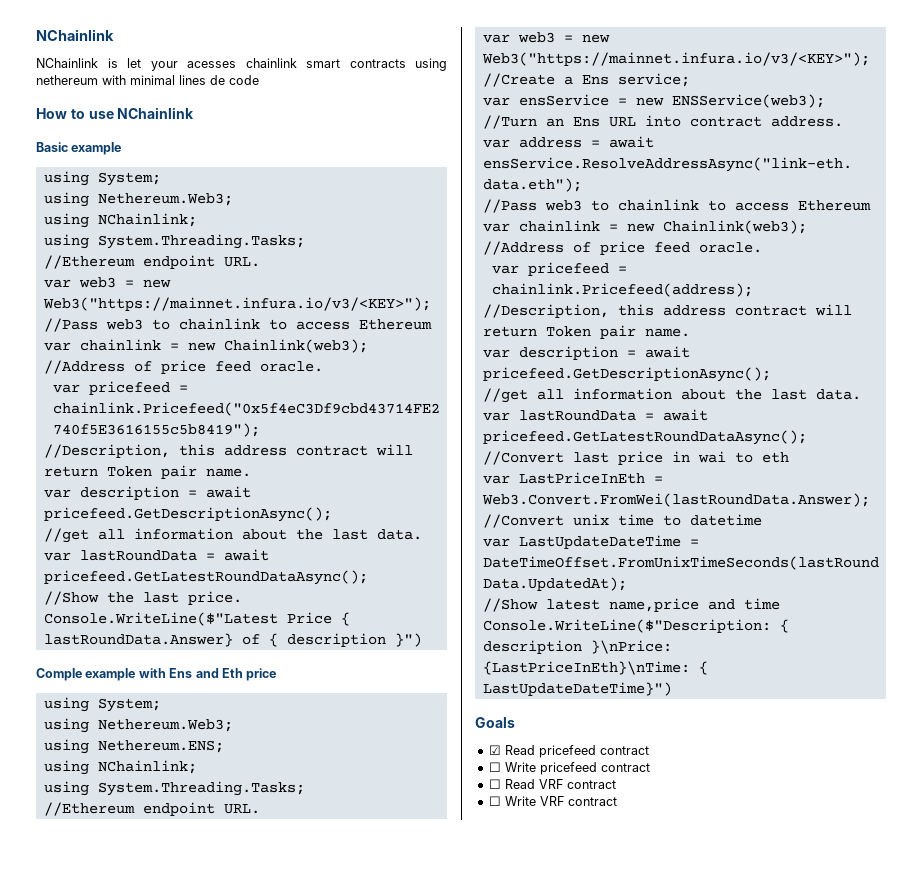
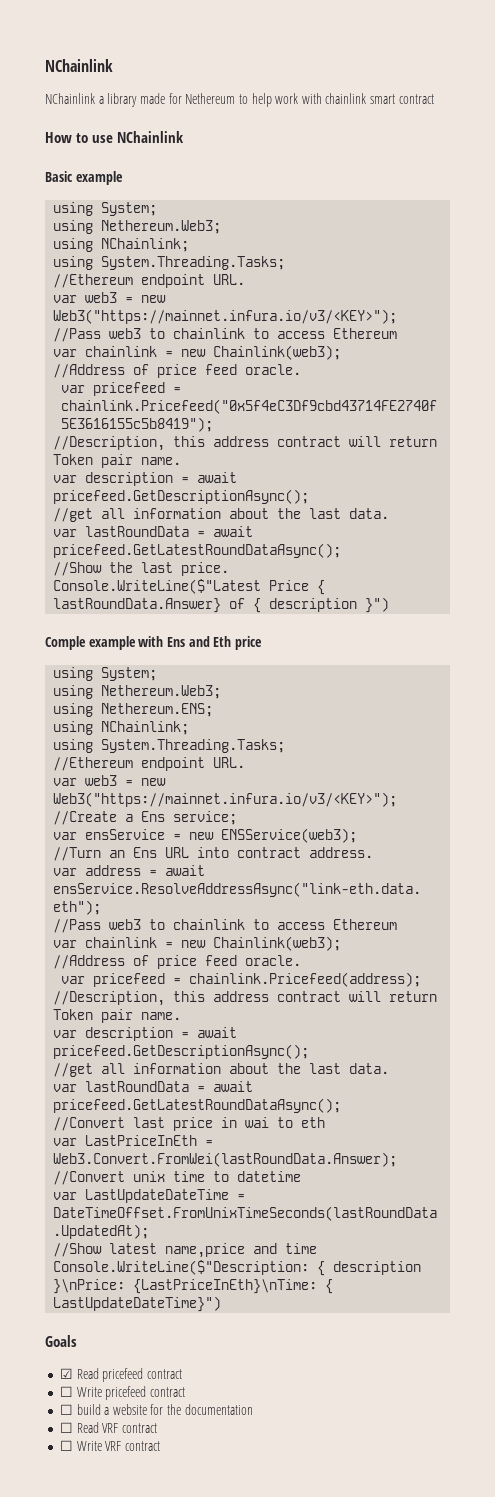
- NChainlink is let your acesses chainlink smart contracts using nethereum with minimal lines de code
+ NChainlink a library made for Nethereum to help work with chainlink smart contract
+ ☐ build a website for the documentation

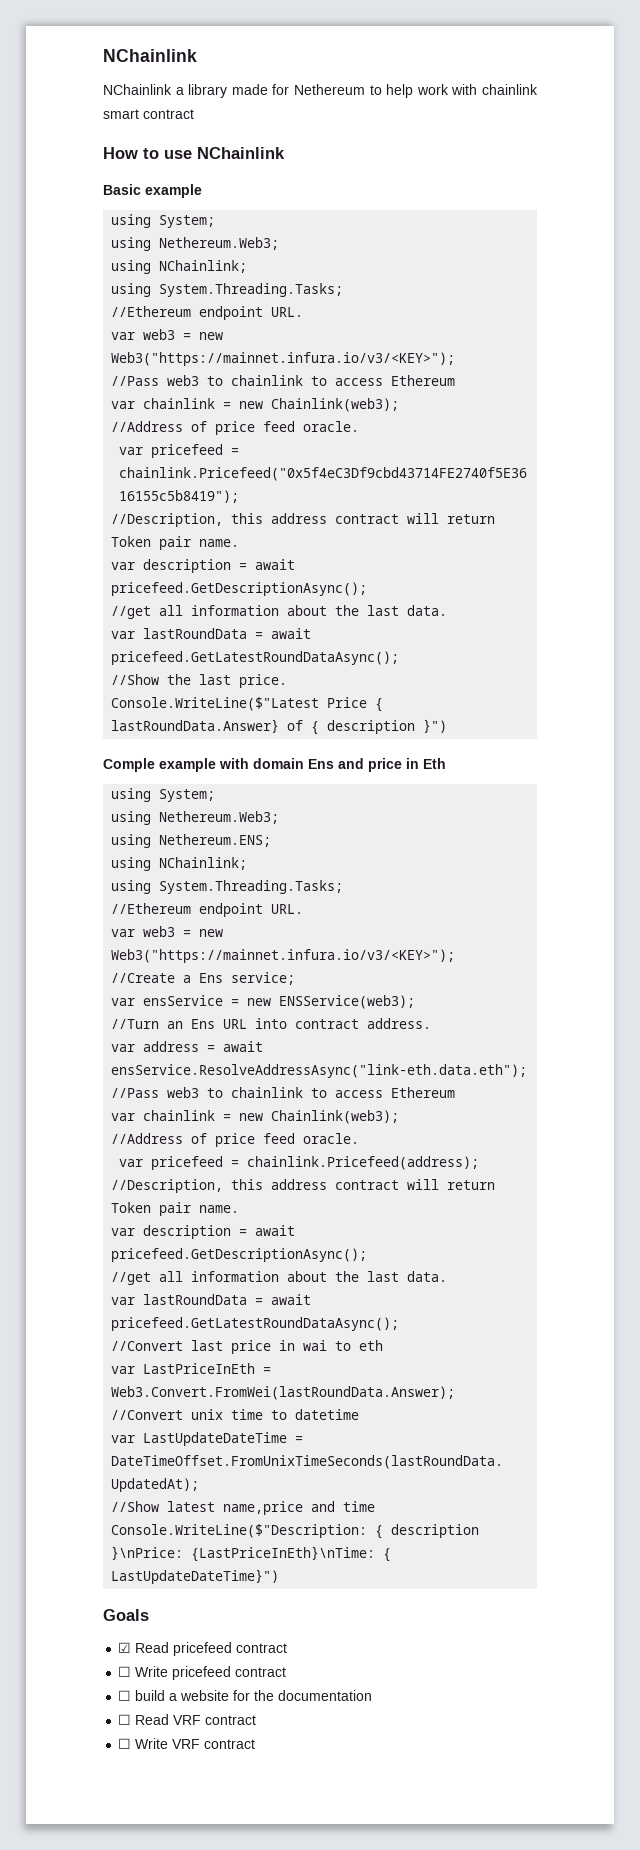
- Comple example with Ens and Eth price
+ Comple example with domain Ens and price in Eth

